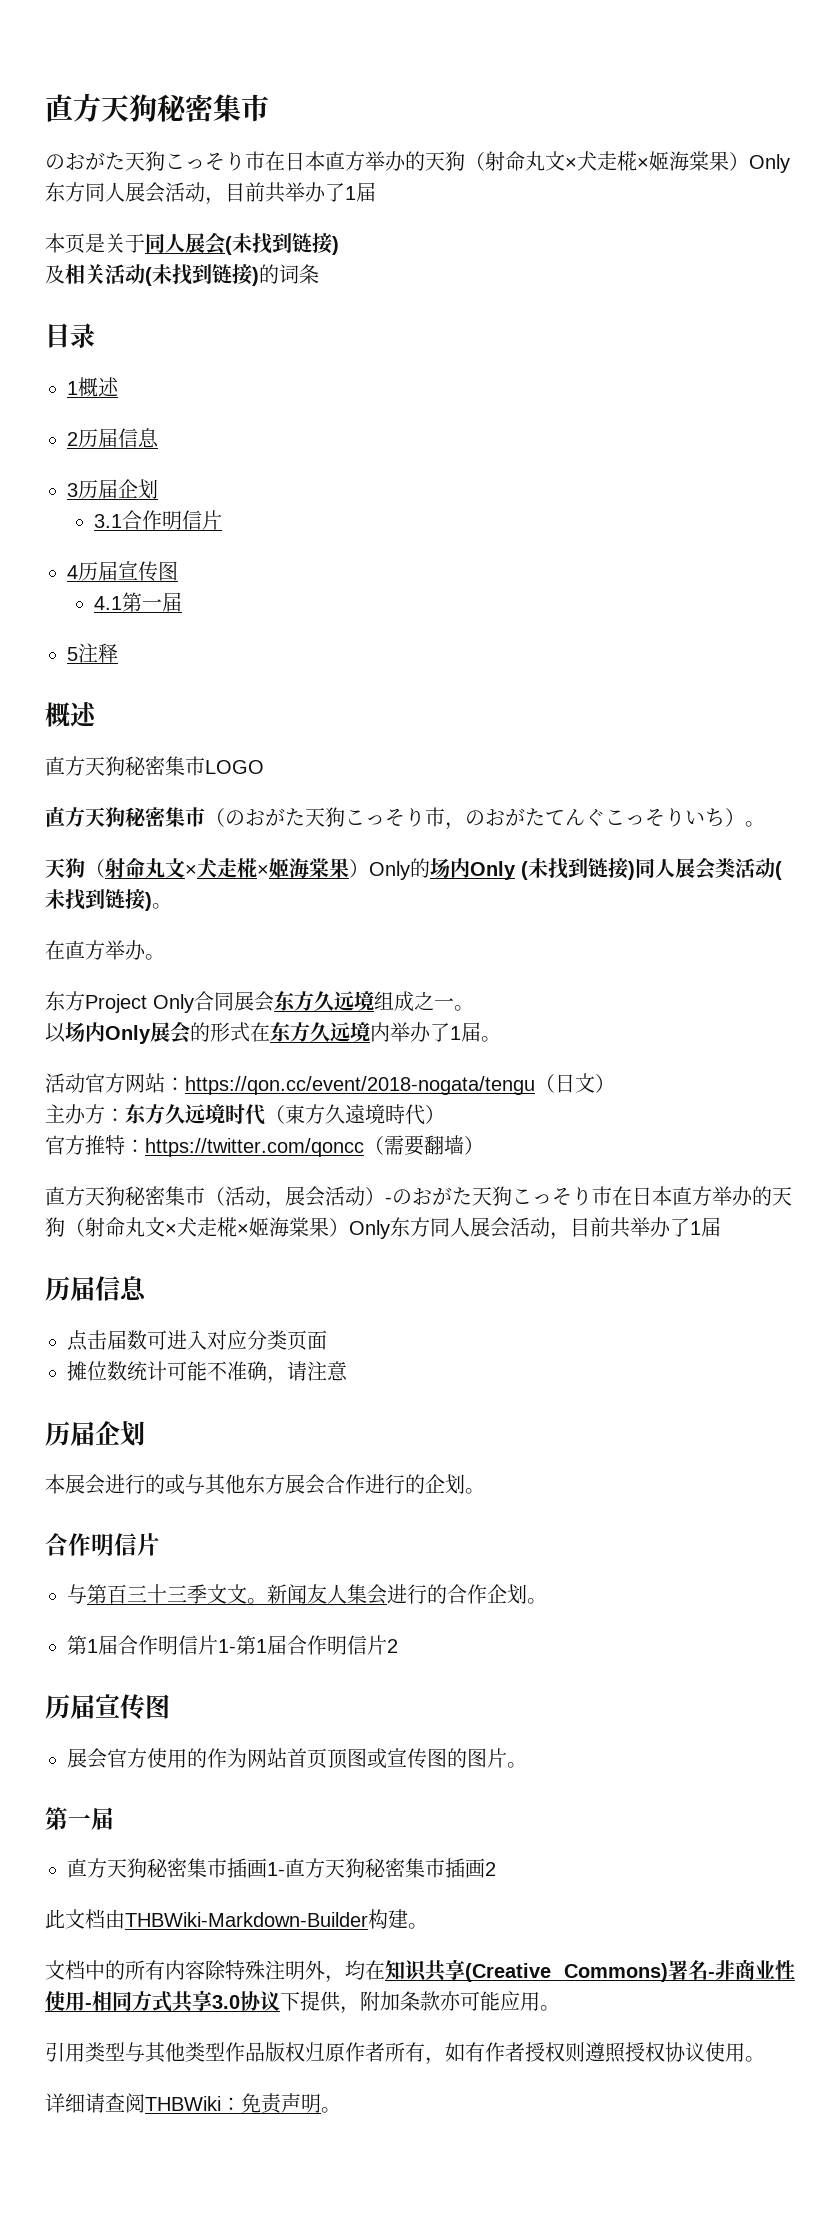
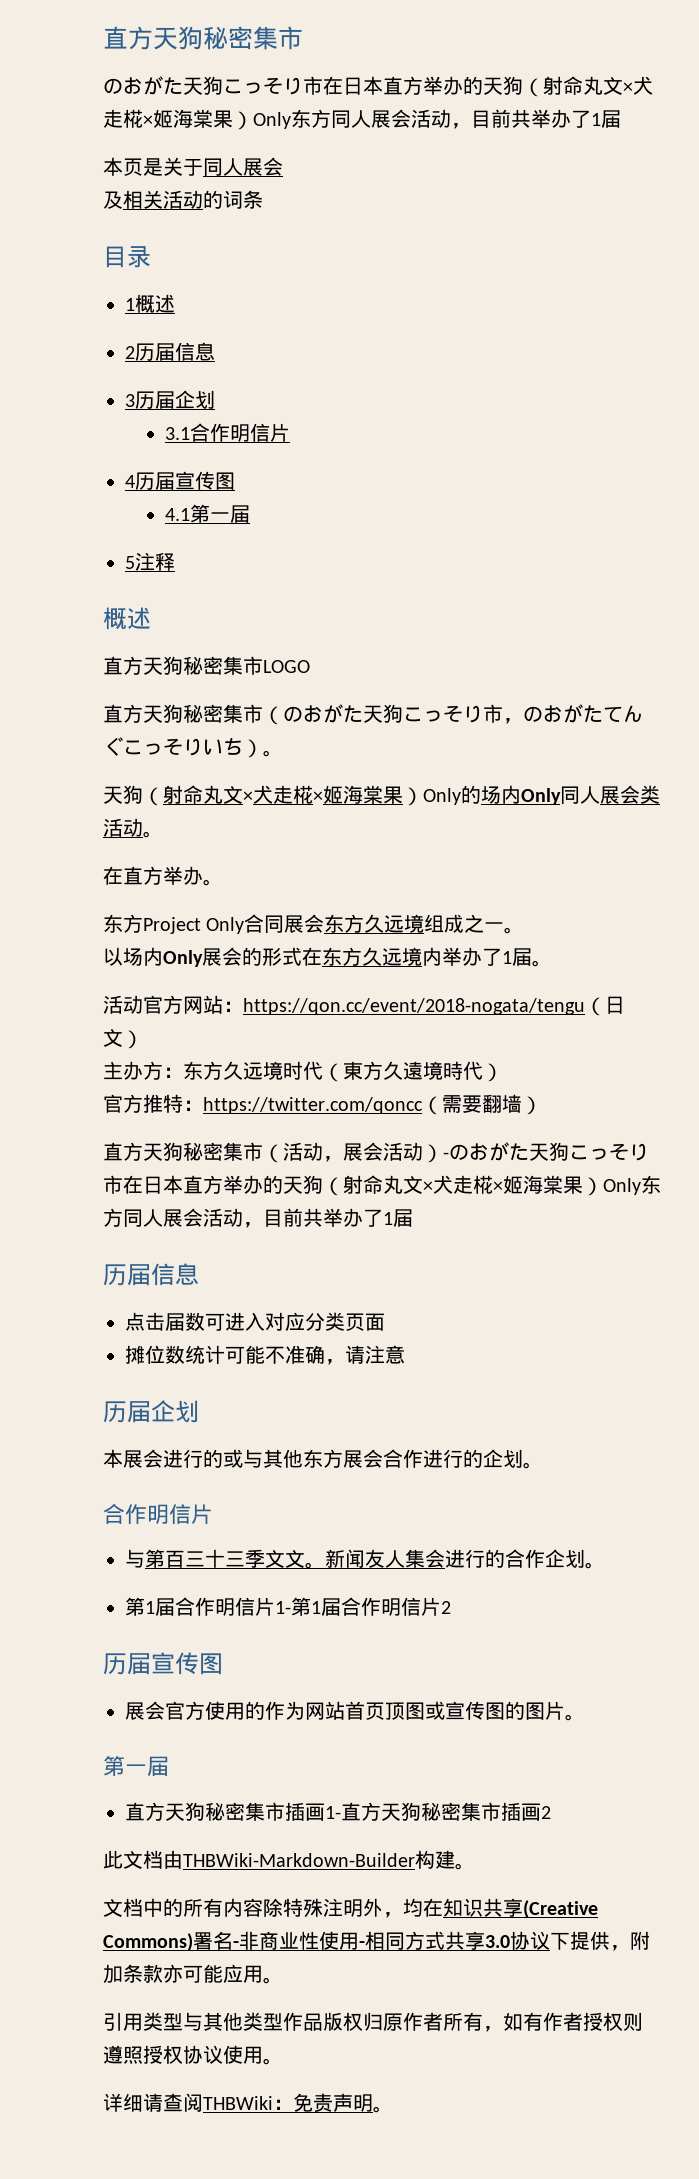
- 本页是关于同人展会(未找到链接)
- 及相关活动(未找到链接)的词条
+ 本页是关于同人展会
+ 及相关活动的词条
- 天狗（射命丸文×犬走椛×姬海棠果）Only的场内Only (未找到链接)同人展会类活动(未找到链接)。
+ 天狗（射命丸文×犬走椛×姬海棠果）Only的场内Only同人展会类活动。

